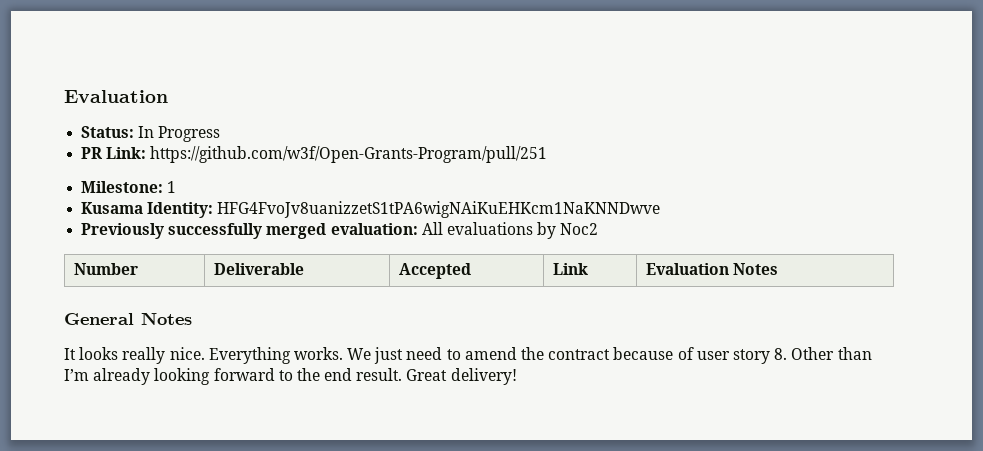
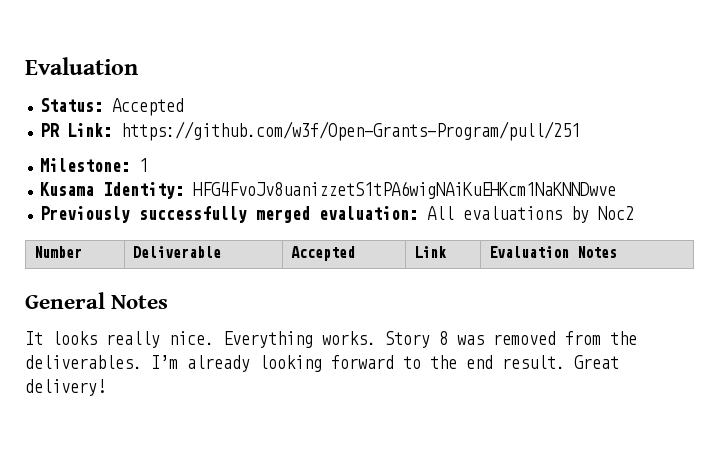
- Status: In Progress
+ Status: Accepted
- We just need to amend the contract because of user story 8. Other than I’m already looking forward to the end result.
+ Story 8 was removed from the deliverables. I’m already looking forward to the end result.

